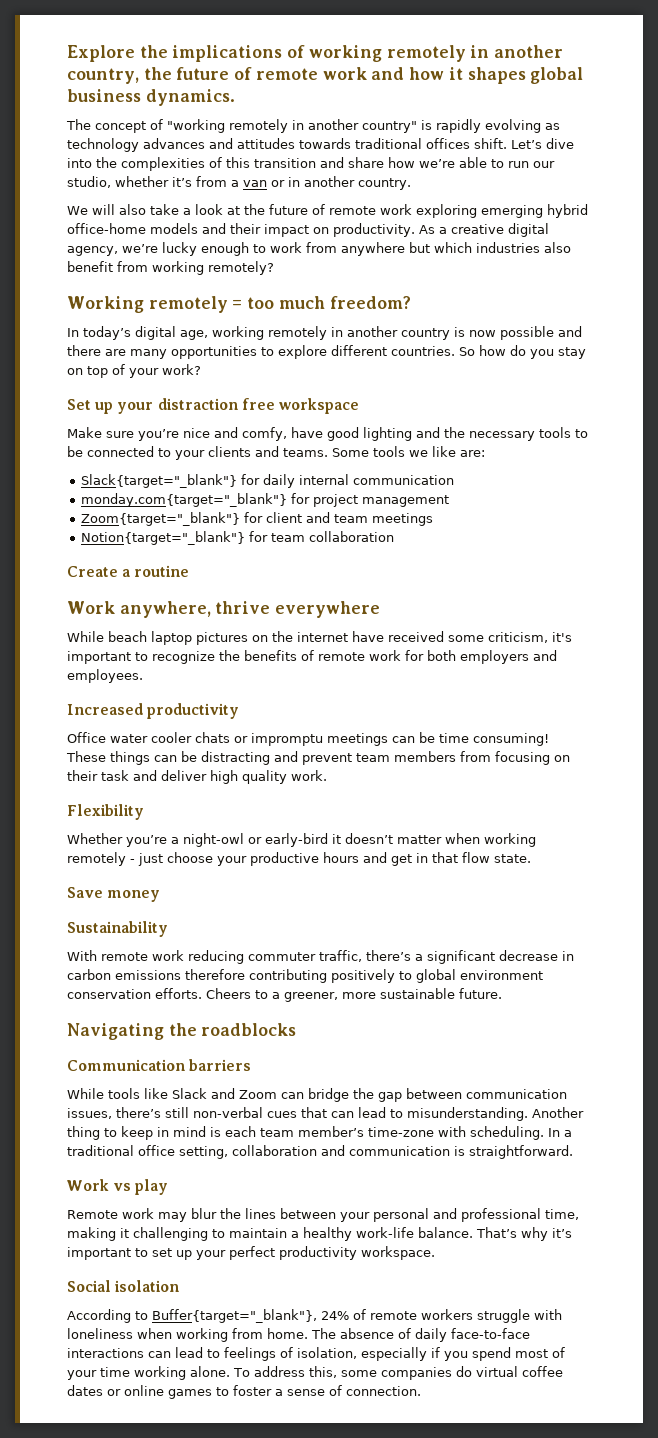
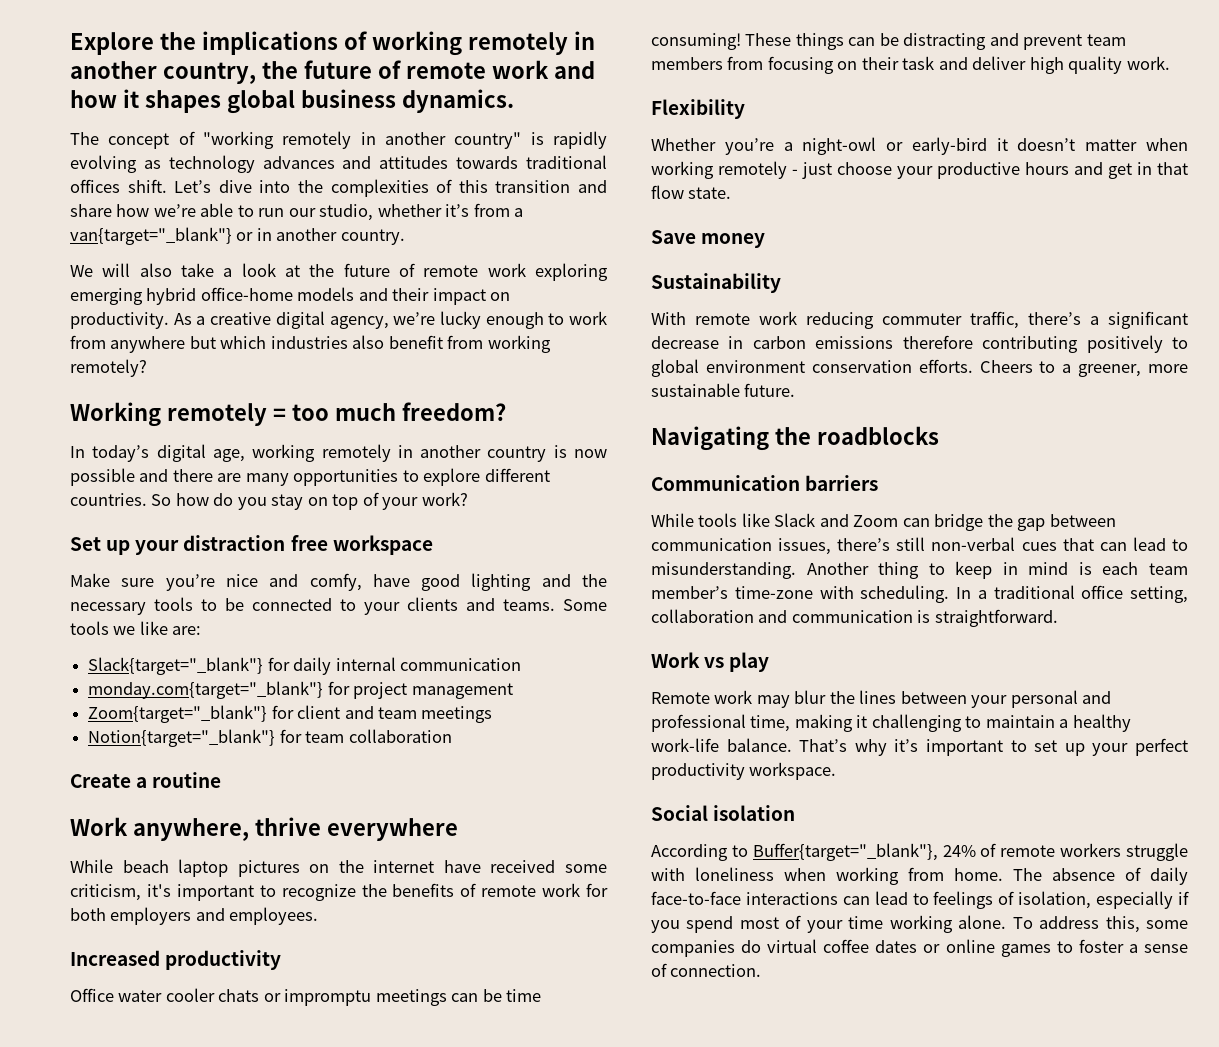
- Let’s dive into the complexities of this transition and share how we’re able to run our studio, whether it’s from a van or in another country.
+ Let’s dive into the complexities of this transition and share how we’re able to run our studio, whether it’s from a van{target="_blank"} or in another country.

